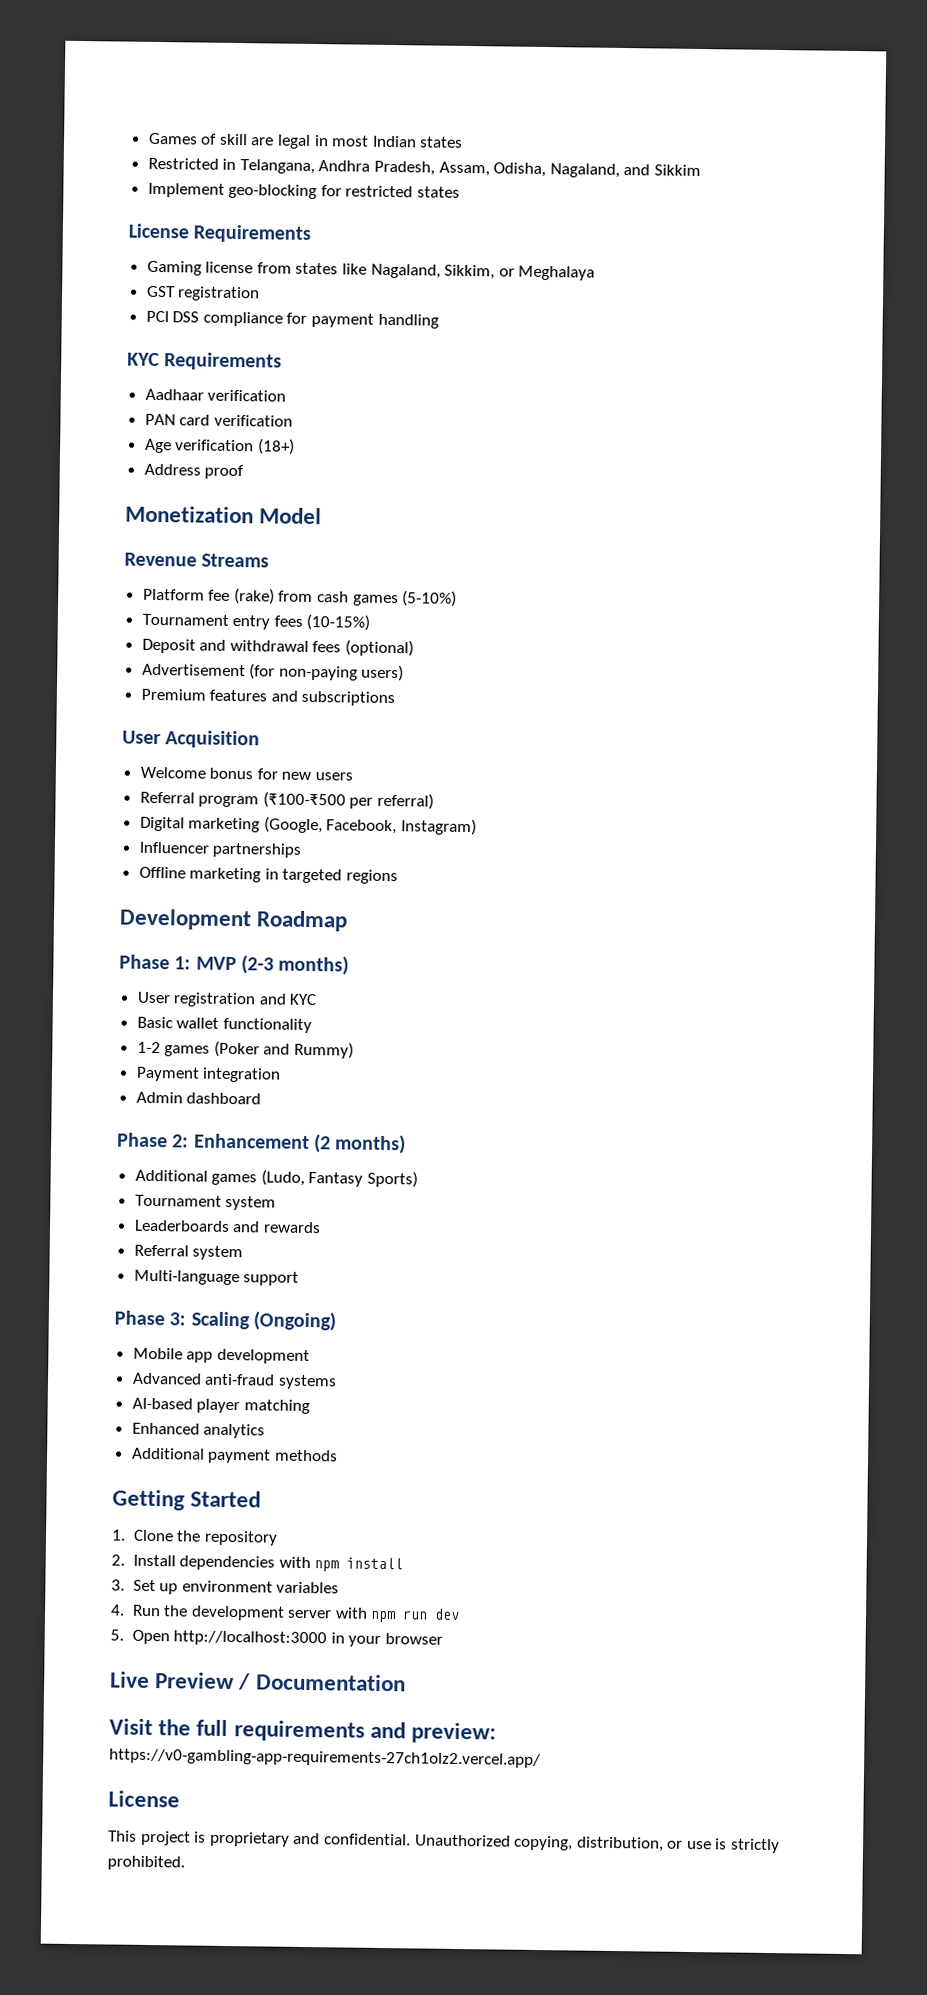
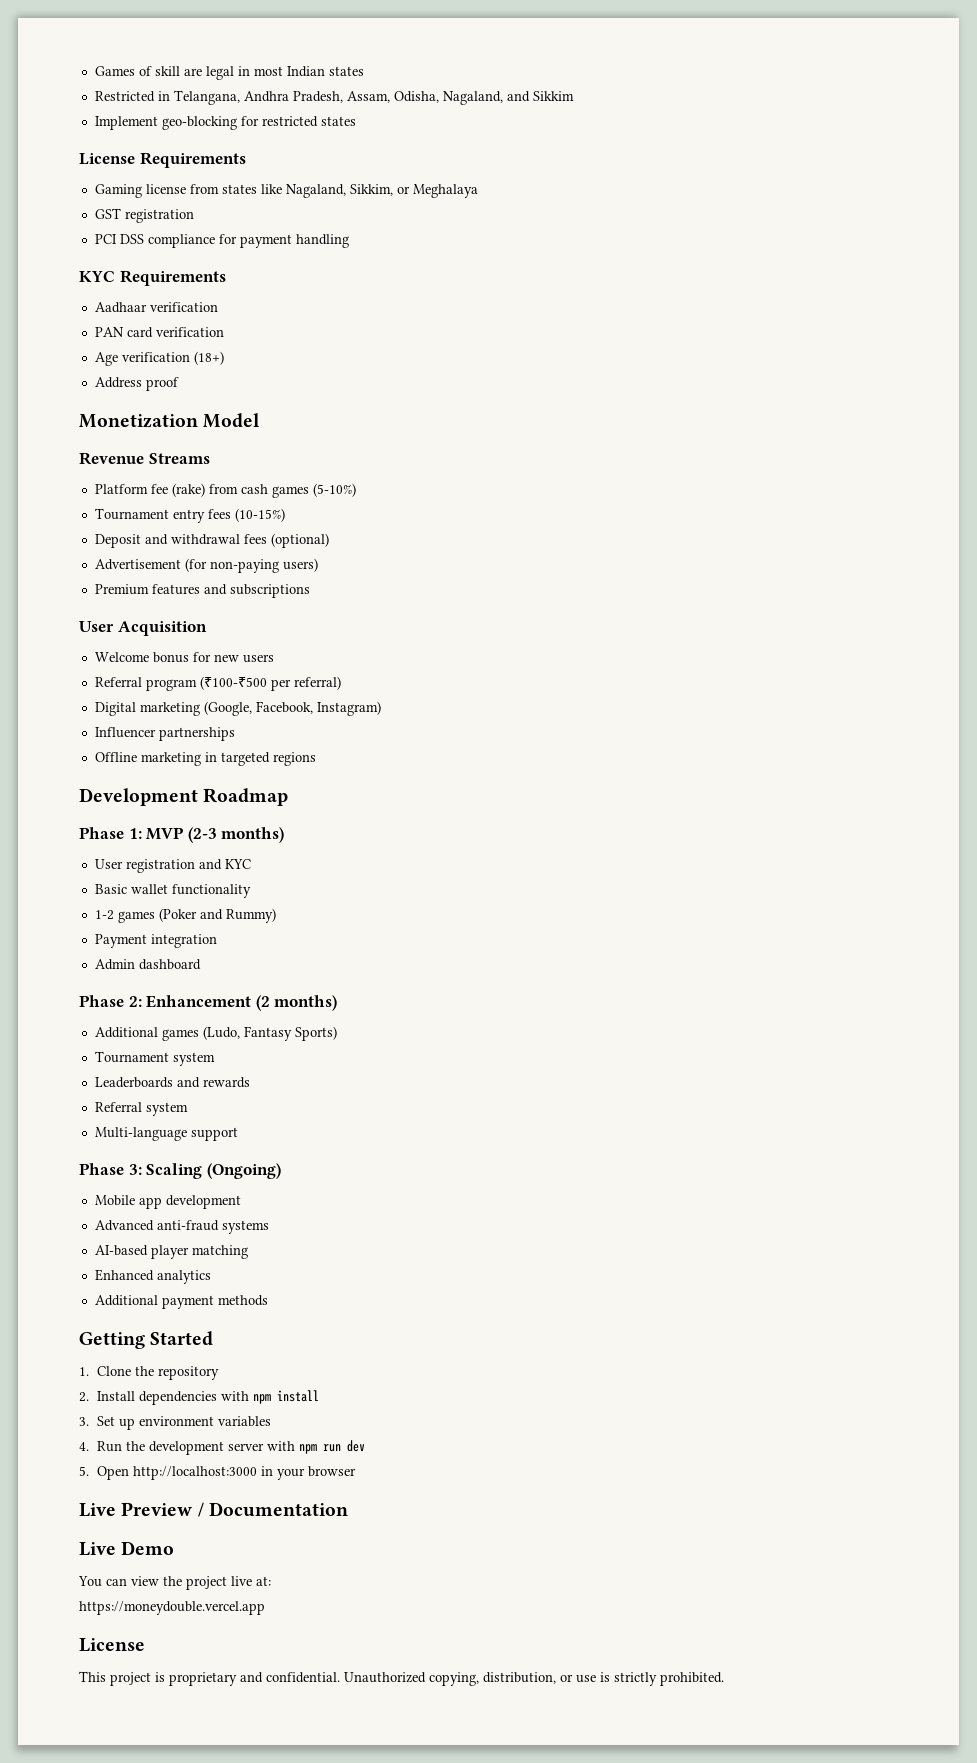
- Visit the full requirements and preview:
- https://v0-gambling-app-requirements-27ch1olz2.vercel.app/
+ Live Demo
+ You can view the project live at:
+ https://moneydouble.vercel.app

